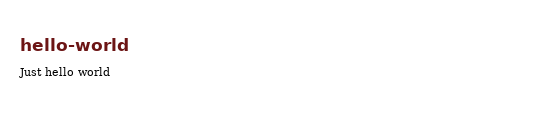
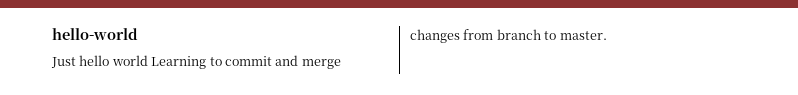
- Just hello world
+ Just hello world Learning to commit and merge changes from branch to master.

